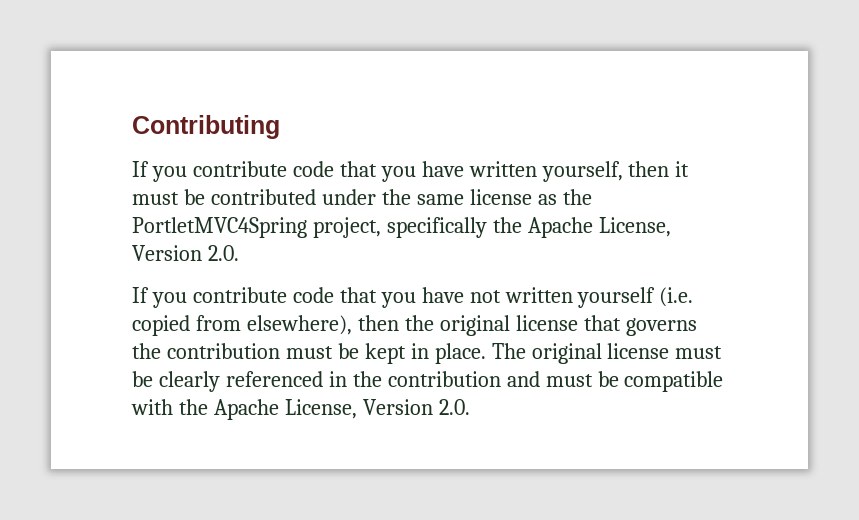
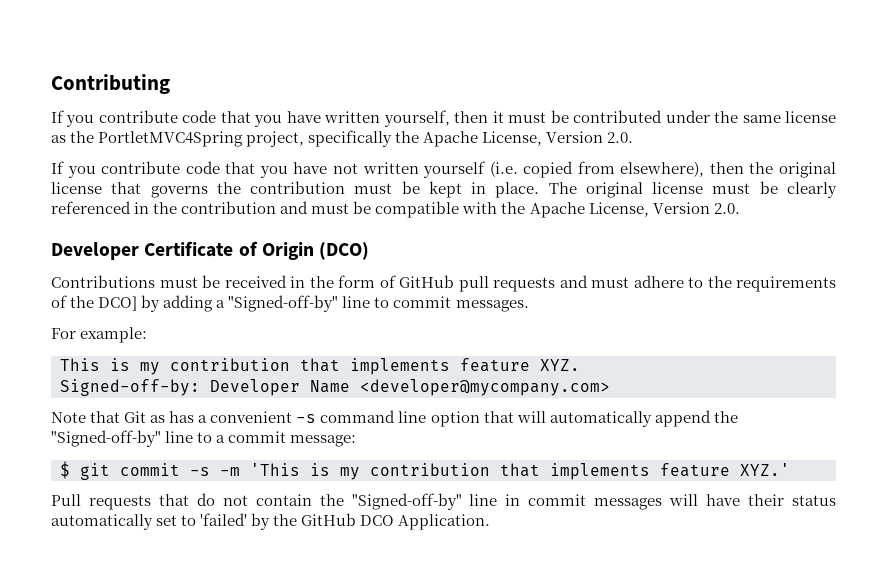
+ Developer Certificate of Origin (DCO)
+ Contributions must be received in the form of GitHub pull requests and must adhere to the requirements of the DCO] by adding a "Signed-off-by" line to commit messages.
+ For example:
+ This is my contribution that implements feature XYZ.
+ Signed-off-by: Developer Name <developer@mycompany.com>
+ Note that Git as has a convenient -s command line option that will automatically append the "Signed-off-by" line to a commit message:
+ $ git commit -s -m 'This is my contribution that implements feature XYZ.'
+ Pull requests that do not contain the "Signed-off-by" line in commit messages will have their status automatically set to 'failed' by the GitHub DCO Application.

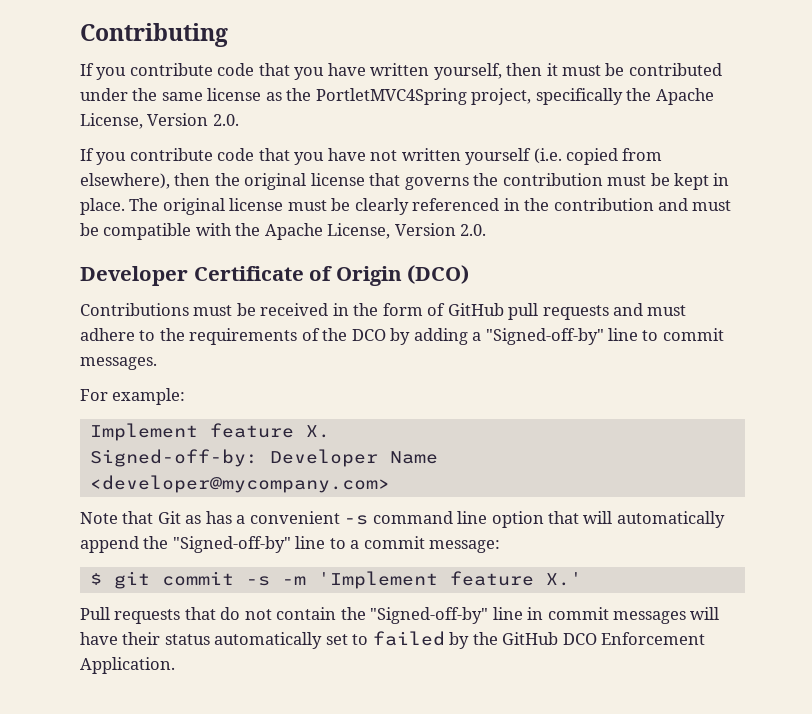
- Contributions must be received in the form of GitHub pull requests and must adhere to the requirements of the DCO] by adding a "Signed-off-by" line to commit messages.
+ Contributions must be received in the form of GitHub pull requests and must adhere to the requirements of the DCO by adding a "Signed-off-by" line to commit messages.
- This is my contribution that implements feature XYZ.
+ Implement feature X.
- $ git commit -s -m 'This is my contribution that implements feature XYZ.'
+ $ git commit -s -m 'Implement feature X.'
- Pull requests that do not contain the "Signed-off-by" line in commit messages will have their status automatically set to 'failed' by the GitHub DCO Application.
+ Pull requests that do not contain the "Signed-off-by" line in commit messages will have their status automatically set to failed by the GitHub DCO Enforcement Application.

